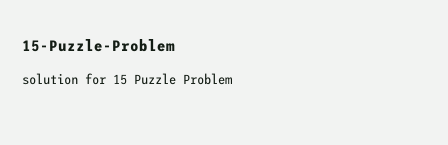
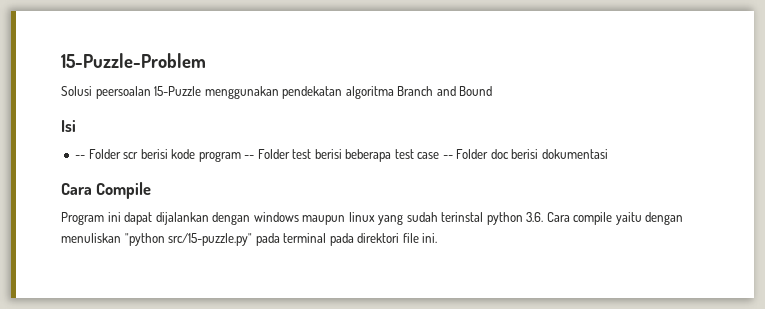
- solution for 15 Puzzle Problem
+ Solusi peersoalan 15-Puzzle menggunakan pendekatan algoritma Branch and Bound
+ Isi
+ -- Folder scr berisi kode program -- Folder test berisi beberapa test case -- Folder doc berisi dokumentasi
+ Cara Compile
+ Program ini dapat dijalankan dengan windows maupun linux yang sudah terinstal python 3.6. Cara compile yaitu dengan menuliskan "python src/15-puzzle.py" pada terminal pada direktori file ini.

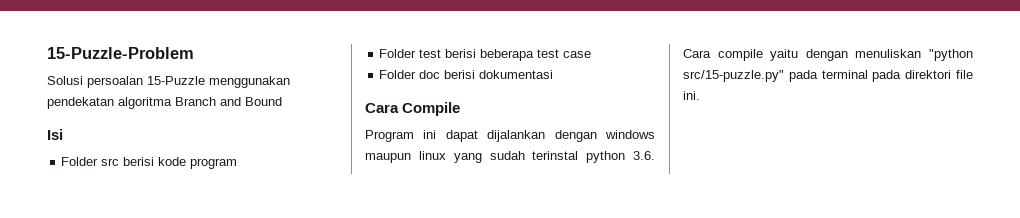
- Solusi peersoalan 15-Puzzle menggunakan pendekatan algoritma Branch and Bound
+ Solusi persoalan 15-Puzzle menggunakan pendekatan algoritma Branch and Bound
- -- Folder scr berisi kode program -- Folder test berisi beberapa test case -- Folder doc berisi dokumentasi
+ Folder src berisi kode program
+ Folder test berisi beberapa test case
+ Folder doc berisi dokumentasi

